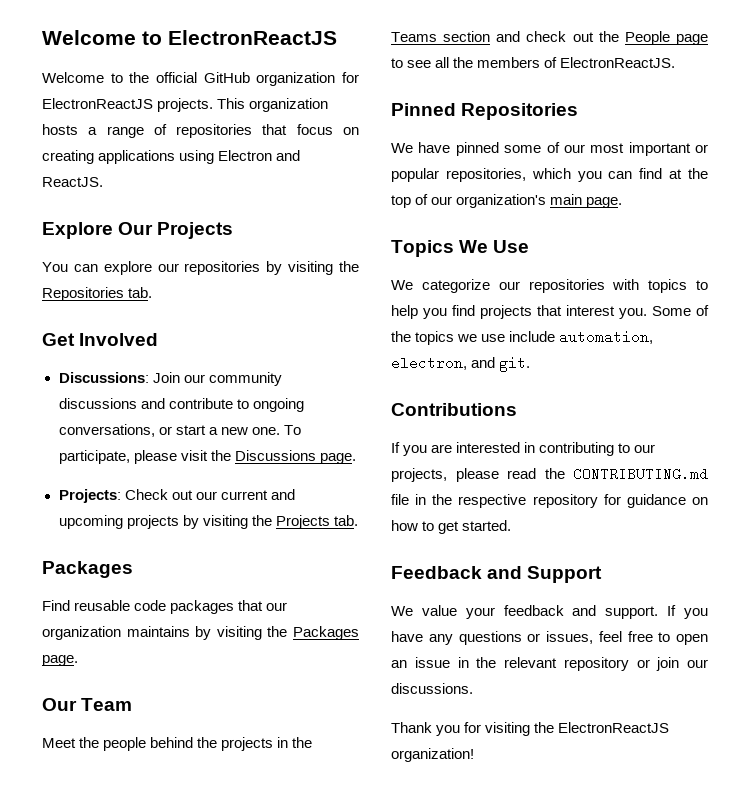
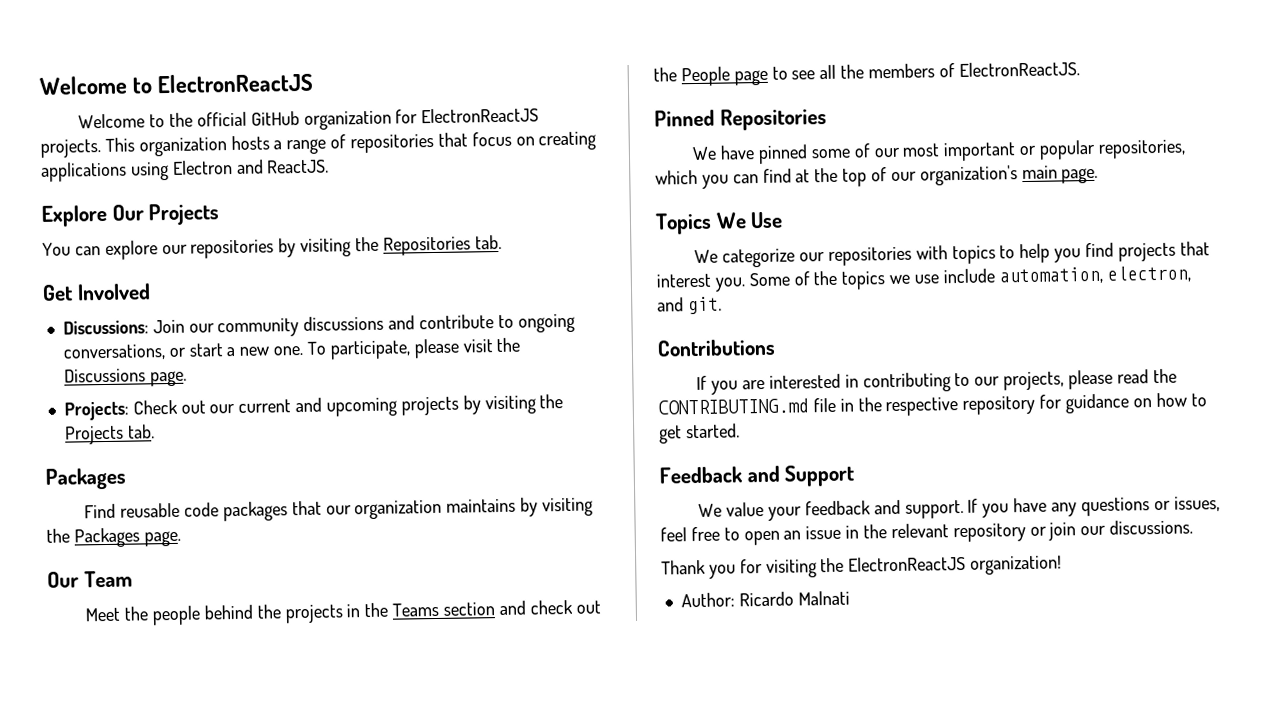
+ Author: Ricardo Malnati

